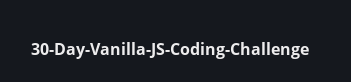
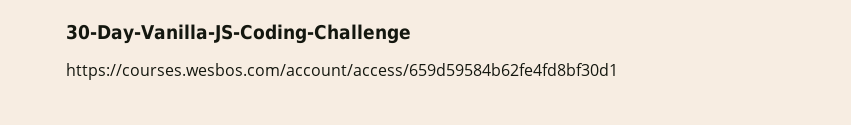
+ https://courses.wesbos.com/account/access/659d59584b62fe4fd8bf30d1

